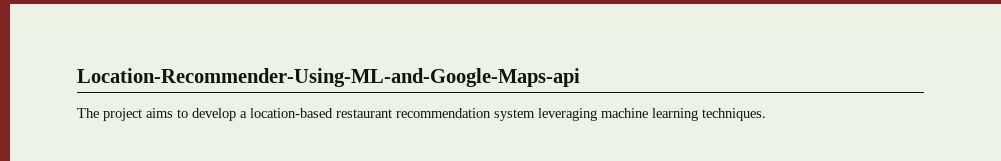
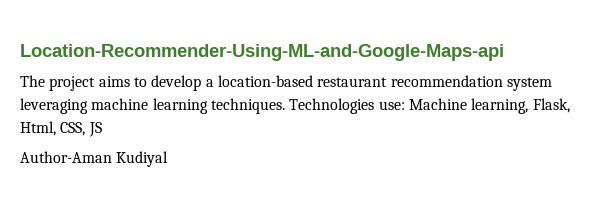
+ Technologies use: Machine learning, Flask, Html, CSS, JS
+ Author-Aman Kudiyal

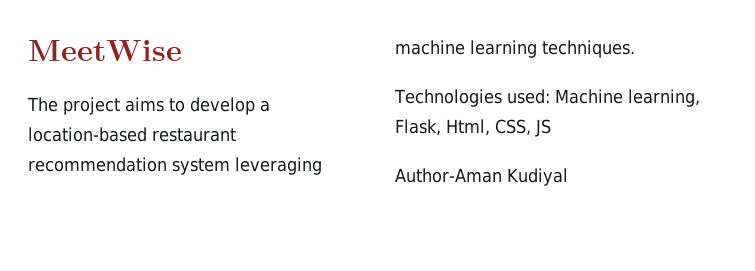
- Location-Recommender-Using-ML-and-Google-Maps-api
+ MeetWise
- The project aims to develop a location-based restaurant recommendation system leveraging machine learning techniques. Technologies use: Machine learning, Flask, Html, CSS, JS
+ The project aims to develop a location-based restaurant recommendation system leveraging machine learning techniques.
+ Technologies used: Machine learning, Flask, Html, CSS, JS

